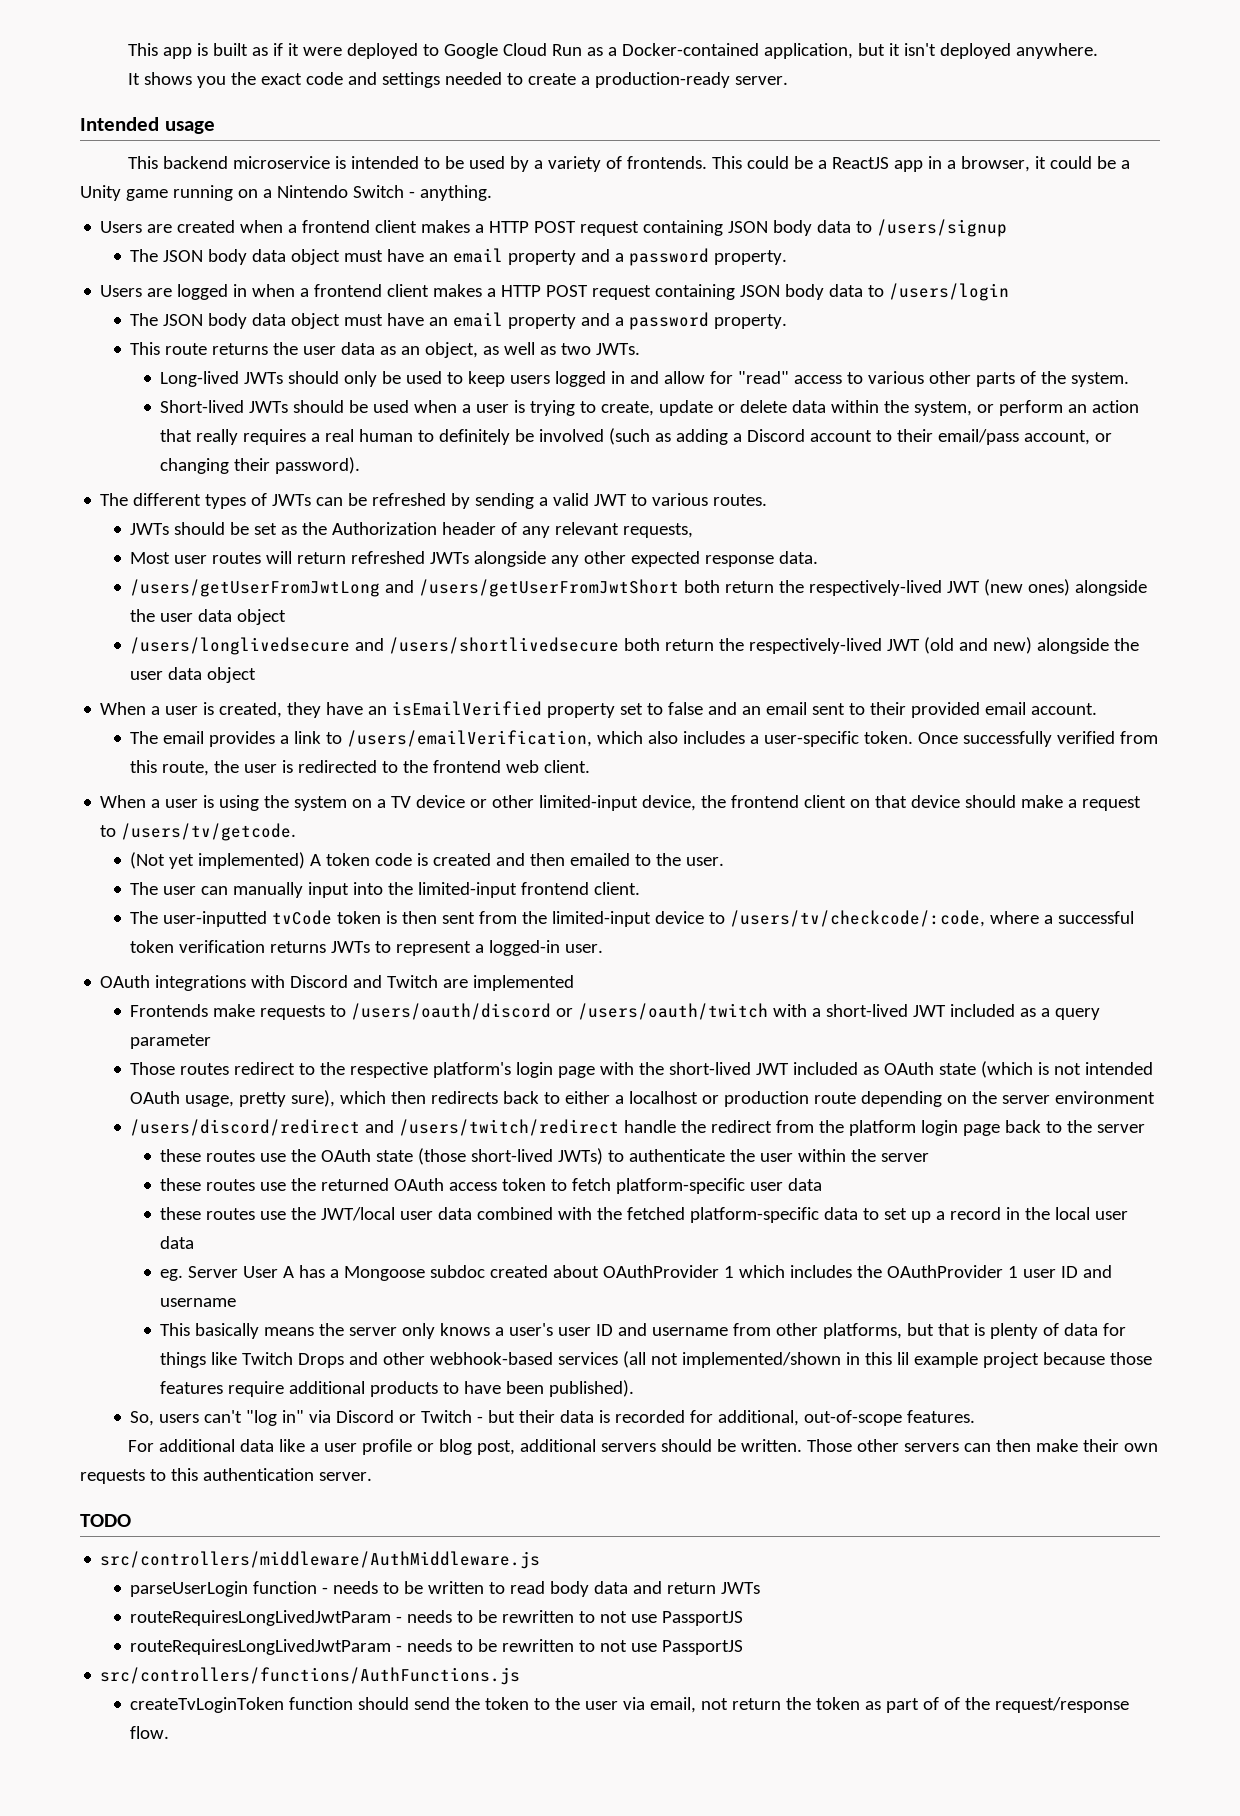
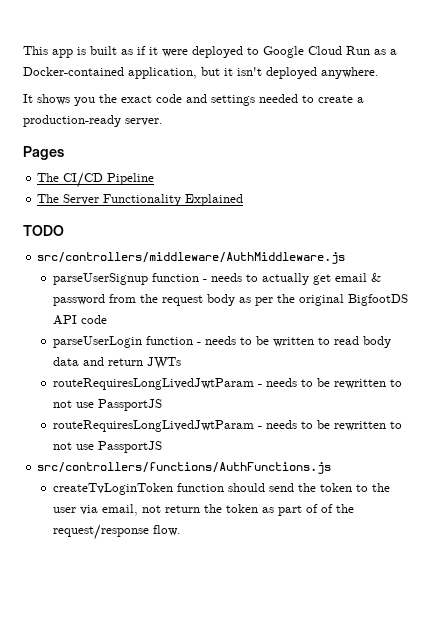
- Intended usage
- This backend microservice is intended to be used by a variety of frontends. This could be a ReactJS app in a browser, it could be a Unity game running on a Nintendo Switch - anything.
- Users are created when a frontend client makes a HTTP POST request containing JSON body data to /users/signup
- The JSON body data object must have an email property and a password property.
- Users are logged in when a frontend client makes a HTTP POST request containing JSON body data to /users/login
- The JSON body data object must have an email property and a password property.
- This route returns the user data as an object, as well as two JWTs.
- Long-lived JWTs should only be used to keep users logged in and allow for "read" access to various other parts of the system.
- Short-lived JWTs should be used when a user is trying to create, update or delete data within the system, or perform an action that really requires a real human to definitely be involved (such as adding a Discord account to their email/pass account, or changing their password).
- The different types of JWTs can be refreshed by sending a valid JWT to various routes.
- JWTs should be set as the Authorization header of any relevant requests,
- Most user routes will return refreshed JWTs alongside any other expected response data.
- /users/getUserFromJwtLong and /users/getUserFromJwtShort both return the respectively-lived JWT (new ones) alongside the user data object
- /users/longlivedsecure and /users/shortlivedsecure both return the respectively-lived JWT (old and new) alongside the user data object
- When a user is created, they have an isEmailVerified property set to false and an email sent to their provided email account.
- The email provides a link to /users/emailVerification, which also includes a user-specific token. Once successfully verified from this route, the user is redirected to the frontend web client.
- When a user is using the system on a TV device or other limited-input device, the frontend client on that device should make a request to /users/tv/getcode.
- (Not yet implemented) A token code is created and then emailed to the user.
- The user can manually input into the limited-input frontend client.
- The user-inputted tvCode token is then sent from the limited-input device to /users/tv/checkcode/:code, where a successful token verification returns JWTs to represent a logged-in user.
- OAuth integrations with Discord and Twitch are implemented
- Frontends make requests to /users/oauth/discord or /users/oauth/twitch with a short-lived JWT included as a query parameter
- Those routes redirect to the respective platform's login page with the short-lived JWT included as OAuth state (which is not intended OAuth usage, pretty sure), which then redirects back to either a localhost or production route depending on the server environment
- /users/discord/redirect and /users/twitch/redirect handle the redirect from the platform login page back to the server
- these routes use the OAuth state (those short-lived JWTs) to authenticate the user within the server
- these routes use the returned OAuth access token to fetch platform-specific user data
- these routes use the JWT/local user data combined with the fetched platform-specific data to set up a record in the local user data
- eg. Server User A has a Mongoose subdoc created about OAuthProvider 1 which includes the OAuthProvider 1 user ID and username
- This basically means the server only knows a user's user ID and username from other platforms, but that is plenty of data for things like Twitch Drops and other webhook-based services (all not implemented/shown in this lil example project because those features require additional products to have been published).
- So, users can't "log in" via Discord or Twitch - but their data is recorded for additional, out-of-scope features.
- For additional data like a user profile or blog post, additional servers should be written. Those other servers can then make their own requests to this authentication server.
+ Pages
+ The CI/CD Pipeline
+ The Server Functionality Explained
  TODO
  src/controllers/middleware/AuthMiddleware.js
+ parseUserSignup function - needs to actually get email & password from the request body as per the original BigfootDS API code

